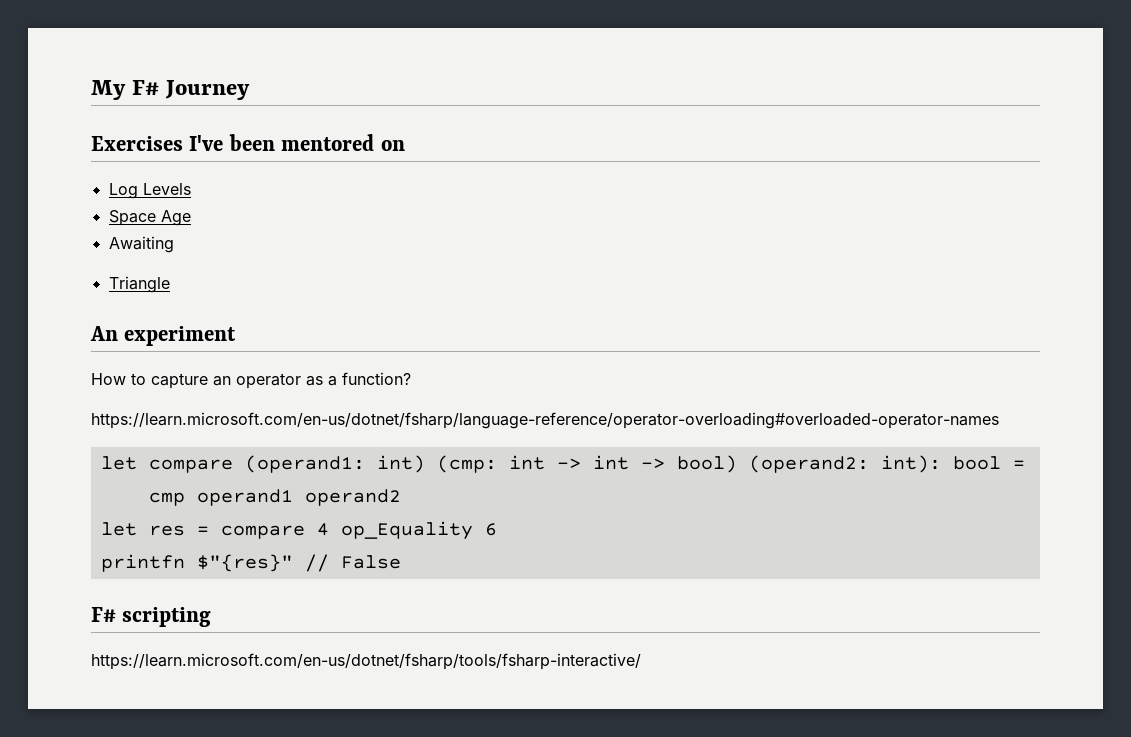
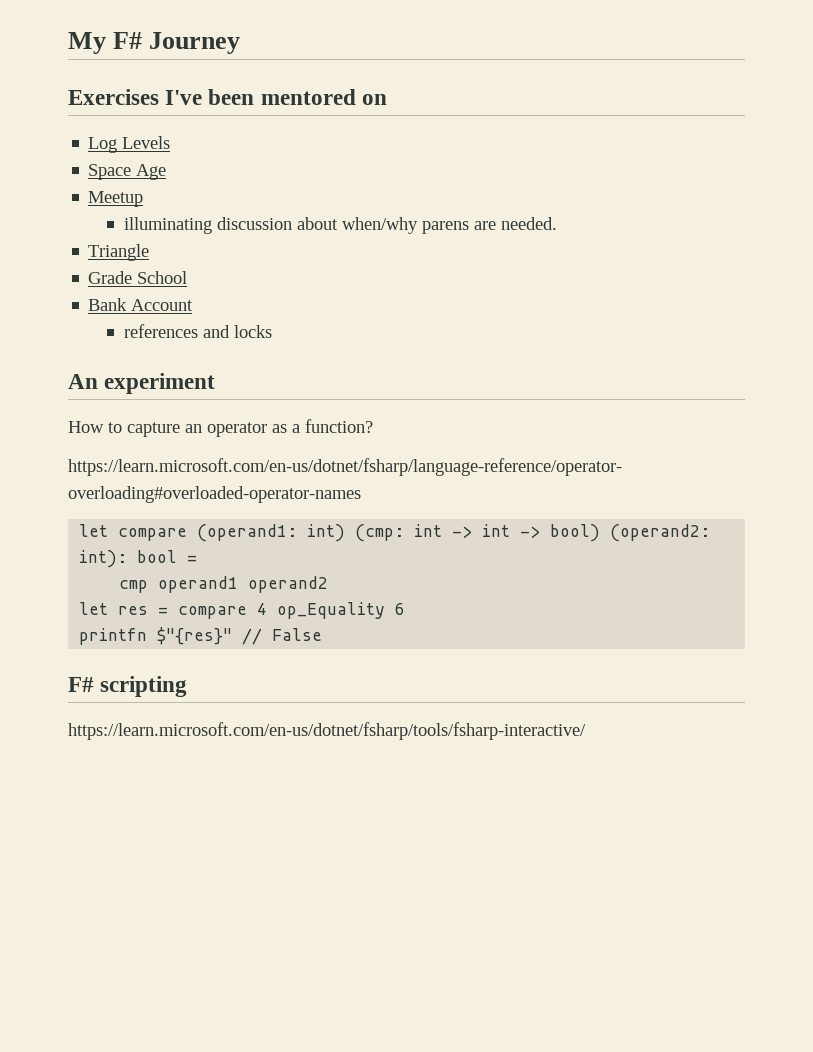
- Awaiting
+ Meetup
+ illuminating discussion about when/why parens are needed.
  Triangle
+ Grade School
+ Bank Account
+ references and locks

